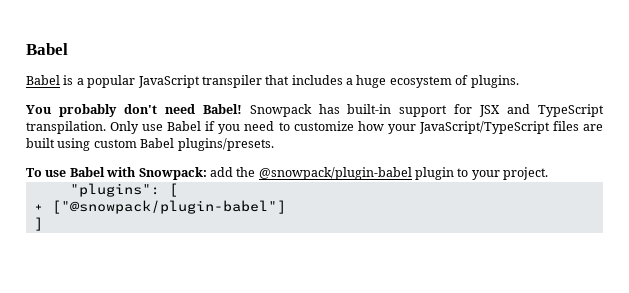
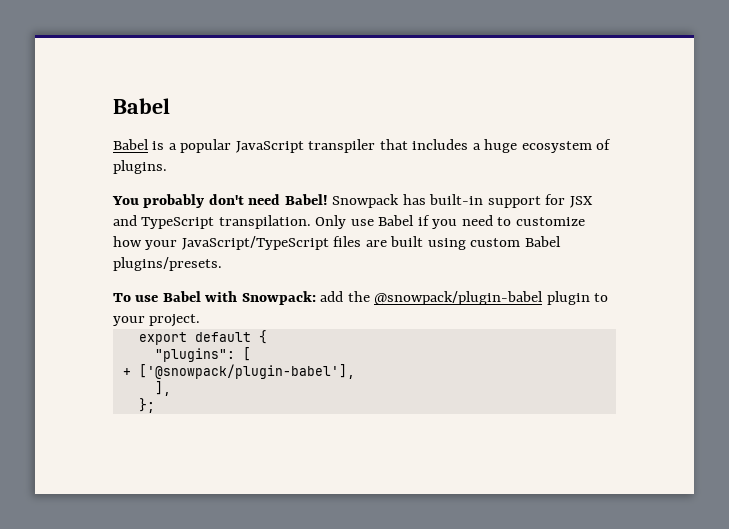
+ export default {
- + ["@snowpack/plugin-babel"]
- ]
+ + ['@snowpack/plugin-babel'],
+ ],
+ };

